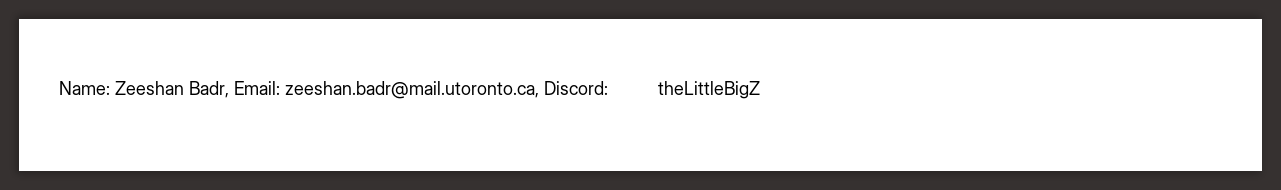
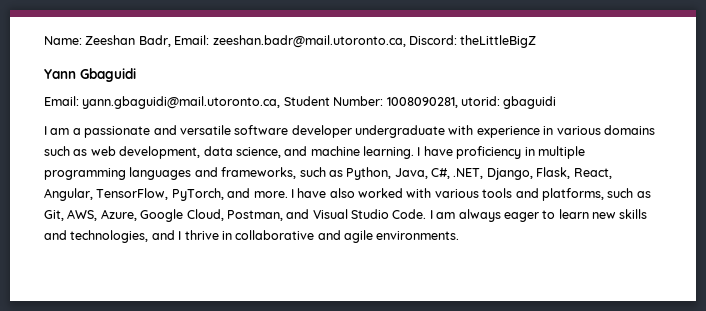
+ Yann Gbaguidi
+ Email: yann.gbaguidi@mail.utoronto.ca, Student Number: 1008090281, utorid: gbaguidi
+ I am a passionate and versatile software developer undergraduate with experience in various domains such as web development, data science, and machine learning. I have proficiency in multiple programming languages and frameworks, such as Python, Java, C#, .NET, Django, Flask, React, Angular, TensorFlow, PyTorch, and more. I have also worked with various tools and platforms, such as Git, AWS, Azure, Google Cloud, Postman, and Visual Studio Code. I am always eager to learn new skills and technologies, and I thrive in collaborative and agile environments.

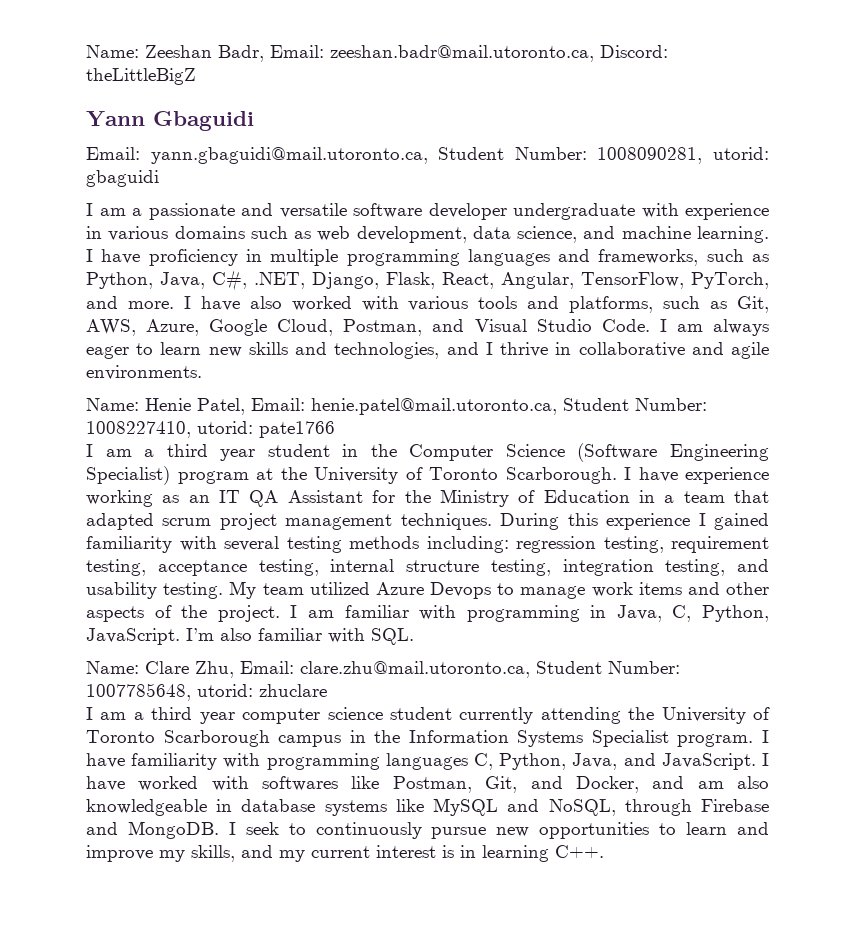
+ Name: Henie Patel, Email: henie.patel@mail.utoronto.ca, Student Number: 1008227410, utorid: pate1766
+ I am a third year student in the Computer Science (Software Engineering Specialist) program at the University of Toronto Scarborough. I have experience working as an IT QA Assistant for the Ministry of Education in a team that adapted scrum project management techniques. During this experience I gained familiarity with several testing methods including: regression testing, requirement testing, acceptance testing, internal structure testing, integration testing, and usability testing. My team utilized Azure Devops to manage work items and other aspects of the project. I am familiar with programming in Java, C, Python, JavaScript. I’m also familiar with SQL.
+ Name: Clare Zhu, Email: clare.zhu@mail.utoronto.ca, Student Number: 1007785648, utorid: zhuclare
+ I am a third year computer science student currently attending the University of Toronto Scarborough campus in the Information Systems Specialist program. I have familiarity with programming languages C, Python, Java, and JavaScript. I have worked with softwares like Postman, Git, and Docker, and am also knowledgeable in database systems like MySQL and NoSQL, through Firebase and MongoDB. I seek to continuously pursue new opportunities to learn and improve my skills, and my current interest is in learning C++.

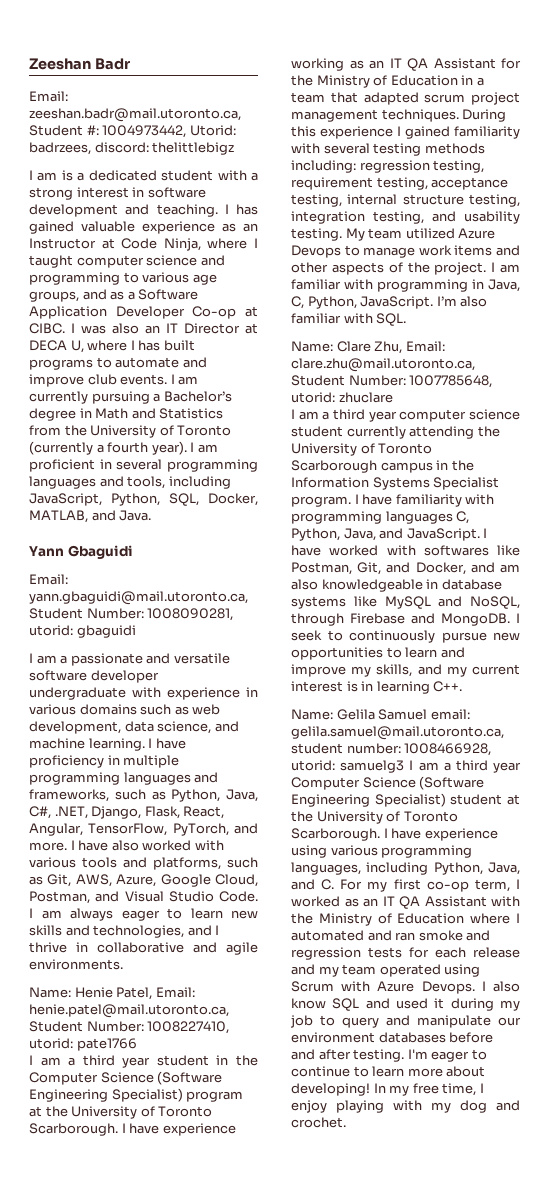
- Name: Zeeshan Badr, Email: zeeshan.badr@mail.utoronto.ca, Discord: theLittleBigZ
+ Zeeshan Badr
+ Email: zeeshan.badr@mail.utoronto.ca, Student #: 1004973442, Utorid: badrzees, discord: thelittlebigz
+ I am is a dedicated student with a strong interest in software development and teaching. I has gained valuable experience as an Instructor at Code Ninja, where I taught computer science and programming to various age groups, and as a Software Application Developer Co-op at CIBC. I was also an IT Director at DECA U, where I has built programs to automate and improve club events. I am currently pursuing a Bachelor’s degree in Math and Statistics from the University of Toronto (currently a fourth year). I am proficient in several programming languages and tools, including JavaScript, Python, SQL, Docker, MATLAB, and Java.
+ Name: Gelila Samuel email: gelila.samuel@mail.utoronto.ca, student number: 1008466928, utorid: samuelg3 I am a third year Computer Science (Software Engineering Specialist) student at the University of Toronto Scarborough. I have experience using various programming languages, including Python, Java, and C. For my first co-op term, I worked as an IT QA Assistant with the Ministry of Education where I automated and ran smoke and regression tests for each release and my team operated using Scrum with Azure Devops. I also know SQL and used it during my job to query and manipulate our environment databases before and after testing. I'm eager to continue to learn more about developing! In my free time, I enjoy playing with my dog and crochet.

